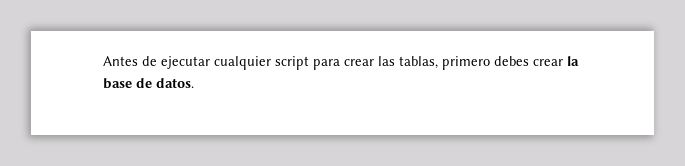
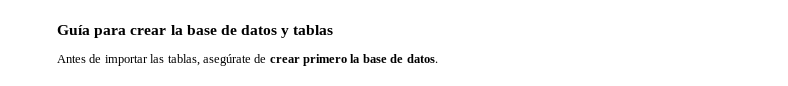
- Antes de ejecutar cualquier script para crear las tablas, primero debes crear la base de datos.
+ Guía para crear la base de datos y tablas
+ Antes de importar las tablas, asegúrate de crear primero la base de datos.

